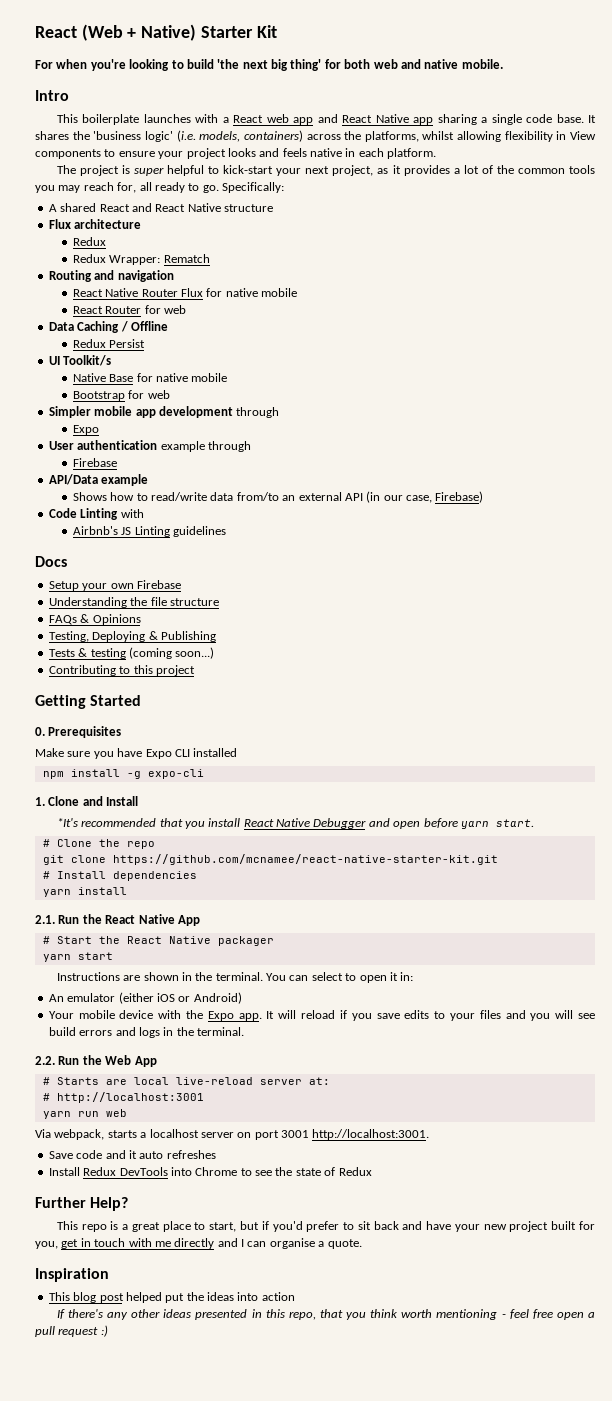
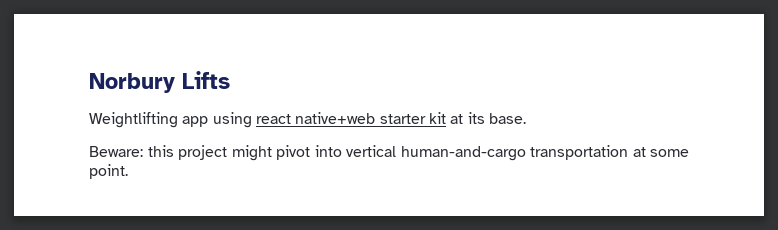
- React (Web + Native) Starter Kit
- For when you're looking to build 'the next big thing' for both web and native mobile.
- Intro
- This boilerplate launches with a React web app and React Native app sharing a single code base. It shares the 'business logic' (i.e. models, containers) across the platforms, whilst allowing flexibility in View components to ensure your project looks and feels native in each platform.
- The project is super helpful to kick-start your next project, as it provides a lot of the common tools you may reach for, all ready to go. Specifically:
- A shared React and React Native structure
- Flux architecture
- Redux
- Redux Wrapper: Rematch
- Routing and navigation
- React Native Router Flux for native mobile
- React Router for web
- Data Caching / Offline
- Redux Persist
- UI Toolkit/s
- Native Base for native mobile
- Bootstrap for web
- Simpler mobile app development through
- Expo
- User authentication example through
- Firebase
- API/Data example
- Shows how to read/write data from/to an external API (in our case, Firebase)
- Code Linting with
- Airbnb's JS Linting guidelines
- Docs
- Setup your own Firebase
- Understanding the file structure
- FAQs & Opinions
- Testing, Deploying & Publishing
- Tests & testing (coming soon...)
- Contributing to this project
- Getting Started
- 0. Prerequisites
- Make sure you have Expo CLI installed
- npm install -g expo-cli
- 1. Clone and Install
- *It's recommended that you install React Native Debugger and open before yarn start.
- # Clone the repo
- git clone https://github.com/mcnamee/react-native-starter-kit.git
- # Install dependencies
- yarn install
- 2.1. Run the React Native App
- # Start the React Native packager
- yarn start
- Instructions are shown in the terminal. You can select to open it in:
- An emulator (either iOS or Android)
- Your mobile device with the Expo app. It will reload if you save edits to your files and you will see build errors and logs in the terminal.
- 2.2. Run the Web App
- # Starts are local live-reload server at:
- # http://localhost:3001
- yarn run web
- Via webpack, starts a localhost server on port 3001 http://localhost:3001.
- Save code and it auto refreshes
- Install Redux DevTools into Chrome to see the state of Redux
- Further Help?
- This repo is a great place to start, but if you'd prefer to sit back and have your new project built for you, get in touch with me directly and I can organise a quote.
- Inspiration
- This blog post helped put the ideas into action
- If there's any other ideas presented in this repo, that you think worth mentioning - feel free open a pull request :)
+ Norbury Lifts
+ Weightlifting app using react native+web starter kit at its base.
+ Beware: this project might pivot into vertical human-and-cargo transportation at some point.

